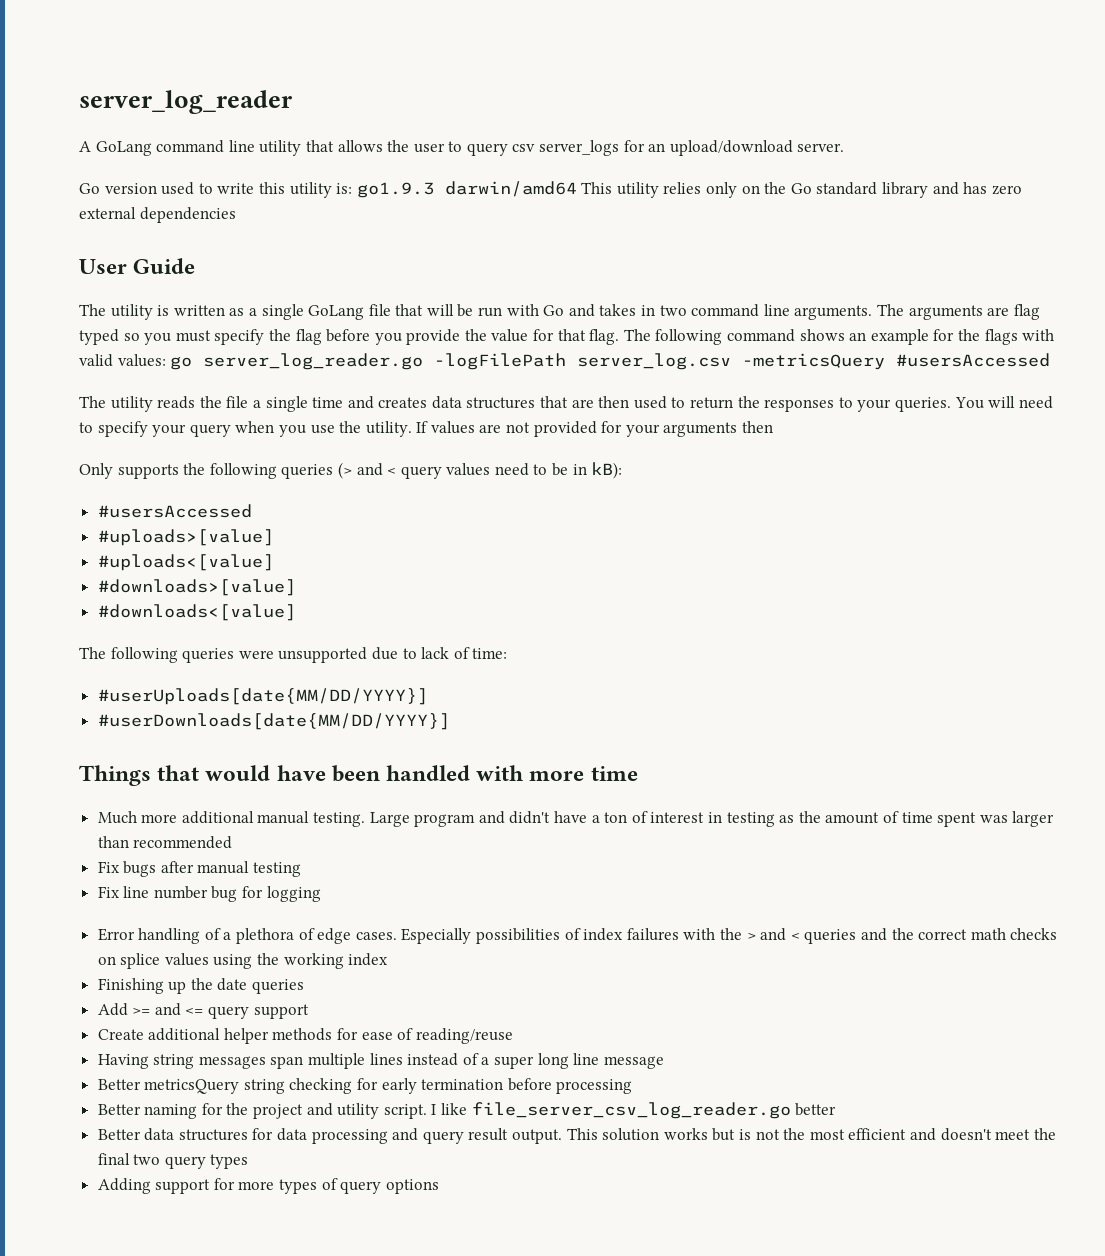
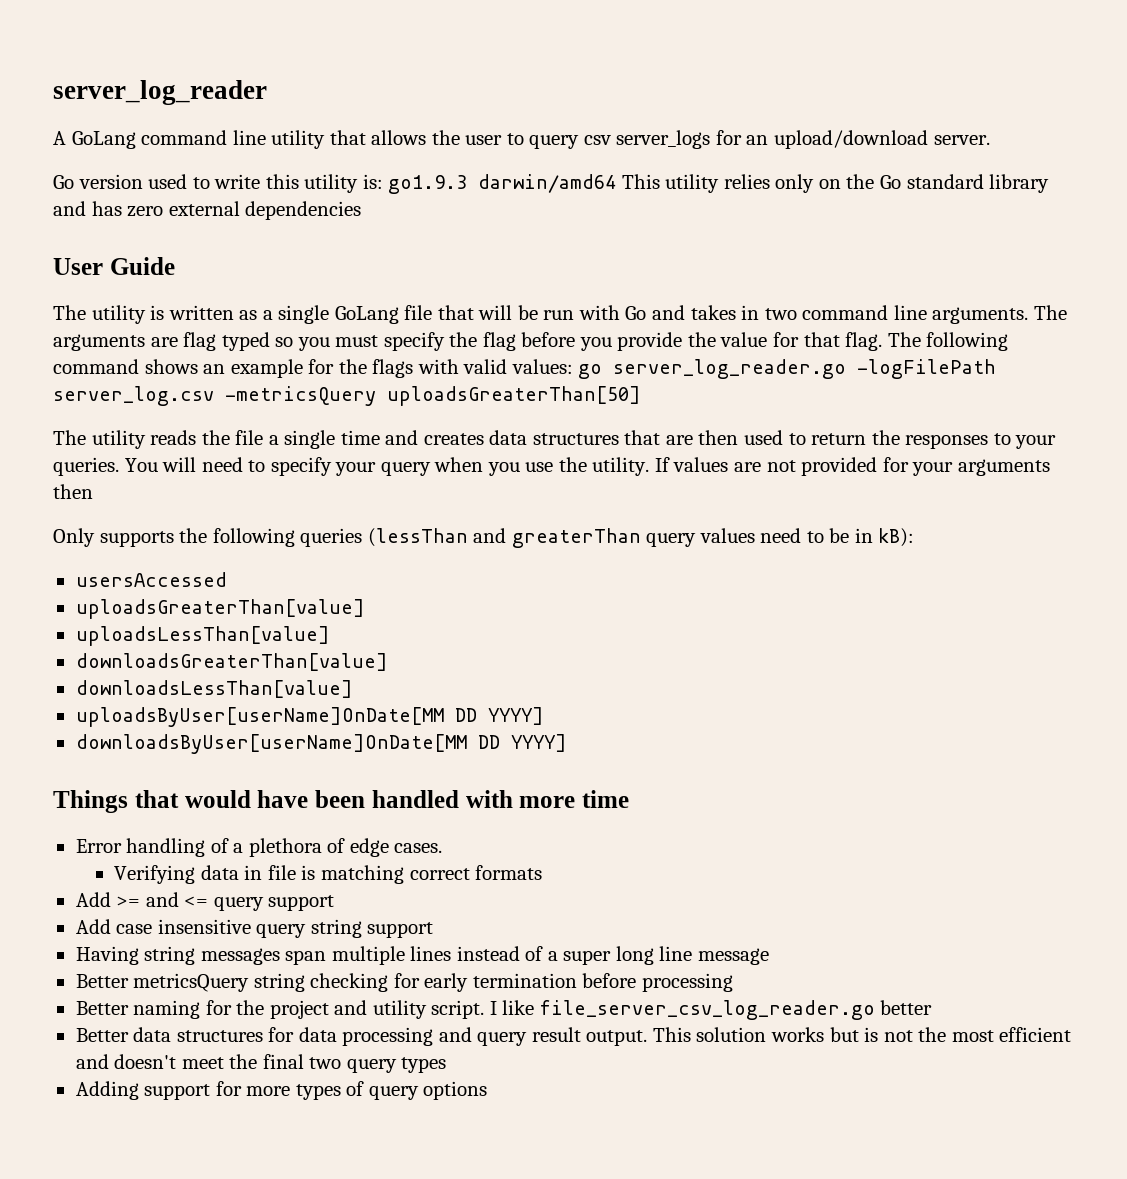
- The following command shows an example for the flags with valid values: go server_log_reader.go -logFilePath server_log.csv -metricsQuery #usersAccessed
+ The following command shows an example for the flags with valid values: go server_log_reader.go -logFilePath server_log.csv -metricsQuery uploadsGreaterThan[50]
- Only supports the following queries (> and < query values need to be in kB):
- #usersAccessed
- #uploads>[value]
- #uploads<[value]
- #downloads>[value]
- #downloads<[value]
- The following queries were unsupported due to lack of time:
- #userUploads[date{MM/DD/YYYY}]
- #userDownloads[date{MM/DD/YYYY}]
+ Only supports the following queries (lessThan and greaterThan query values need to be in kB):
+ usersAccessed
+ uploadsGreaterThan[value]
+ uploadsLessThan[value]
+ downloadsGreaterThan[value]
+ downloadsLessThan[value]
+ uploadsByUser[userName]OnDate[MM DD YYYY]
+ downloadsByUser[userName]OnDate[MM DD YYYY]
- Much more additional manual testing. Large program and didn't have a ton of interest in testing as the amount of time spent was larger than recommended
- Fix bugs after manual testing
- Fix line number bug for logging
- Error handling of a plethora of edge cases. Especially possibilities of index failures with the > and < queries and the correct math checks on splice values using the working index
- Finishing up the date queries
+ Error handling of a plethora of edge cases.
+ Verifying data in file is matching correct formats
- Create additional helper methods for ease of reading/reuse
+ Add case insensitive query string support

